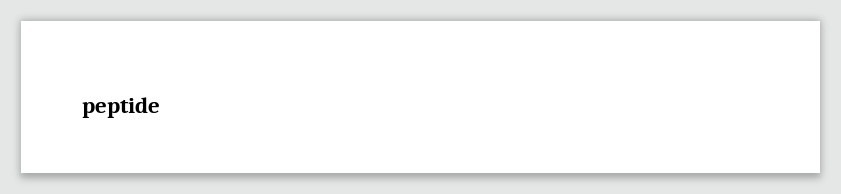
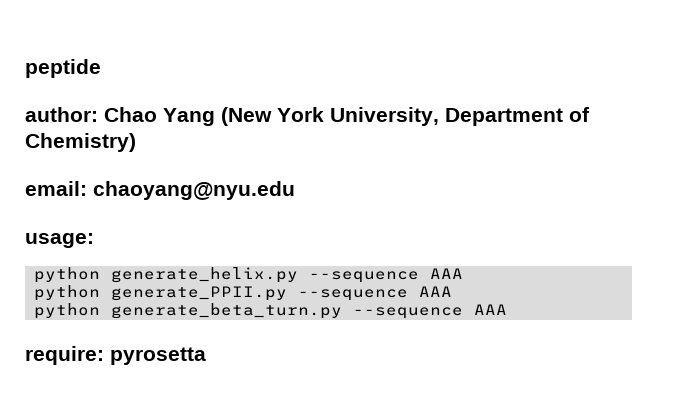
+ author: Chao Yang (New York University, Department of Chemistry)
+ email: chaoyang@nyu.edu
+ usage:
+ python generate_helix.py --sequence AAA
+ python generate_PPII.py --sequence AAA
+ python generate_beta_turn.py --sequence AAA
+ require: pyrosetta

